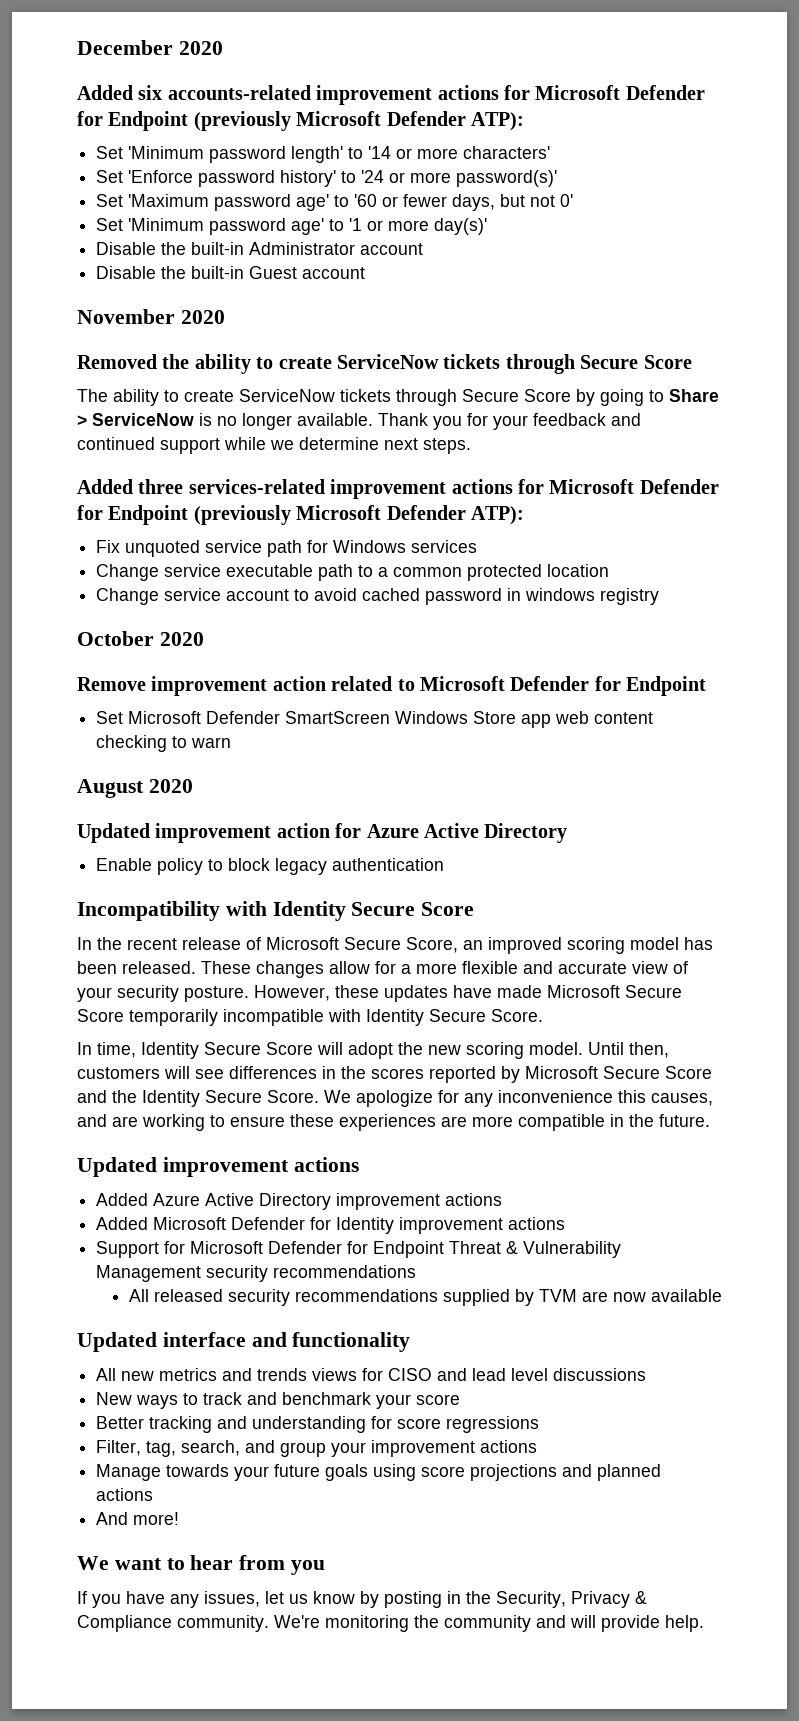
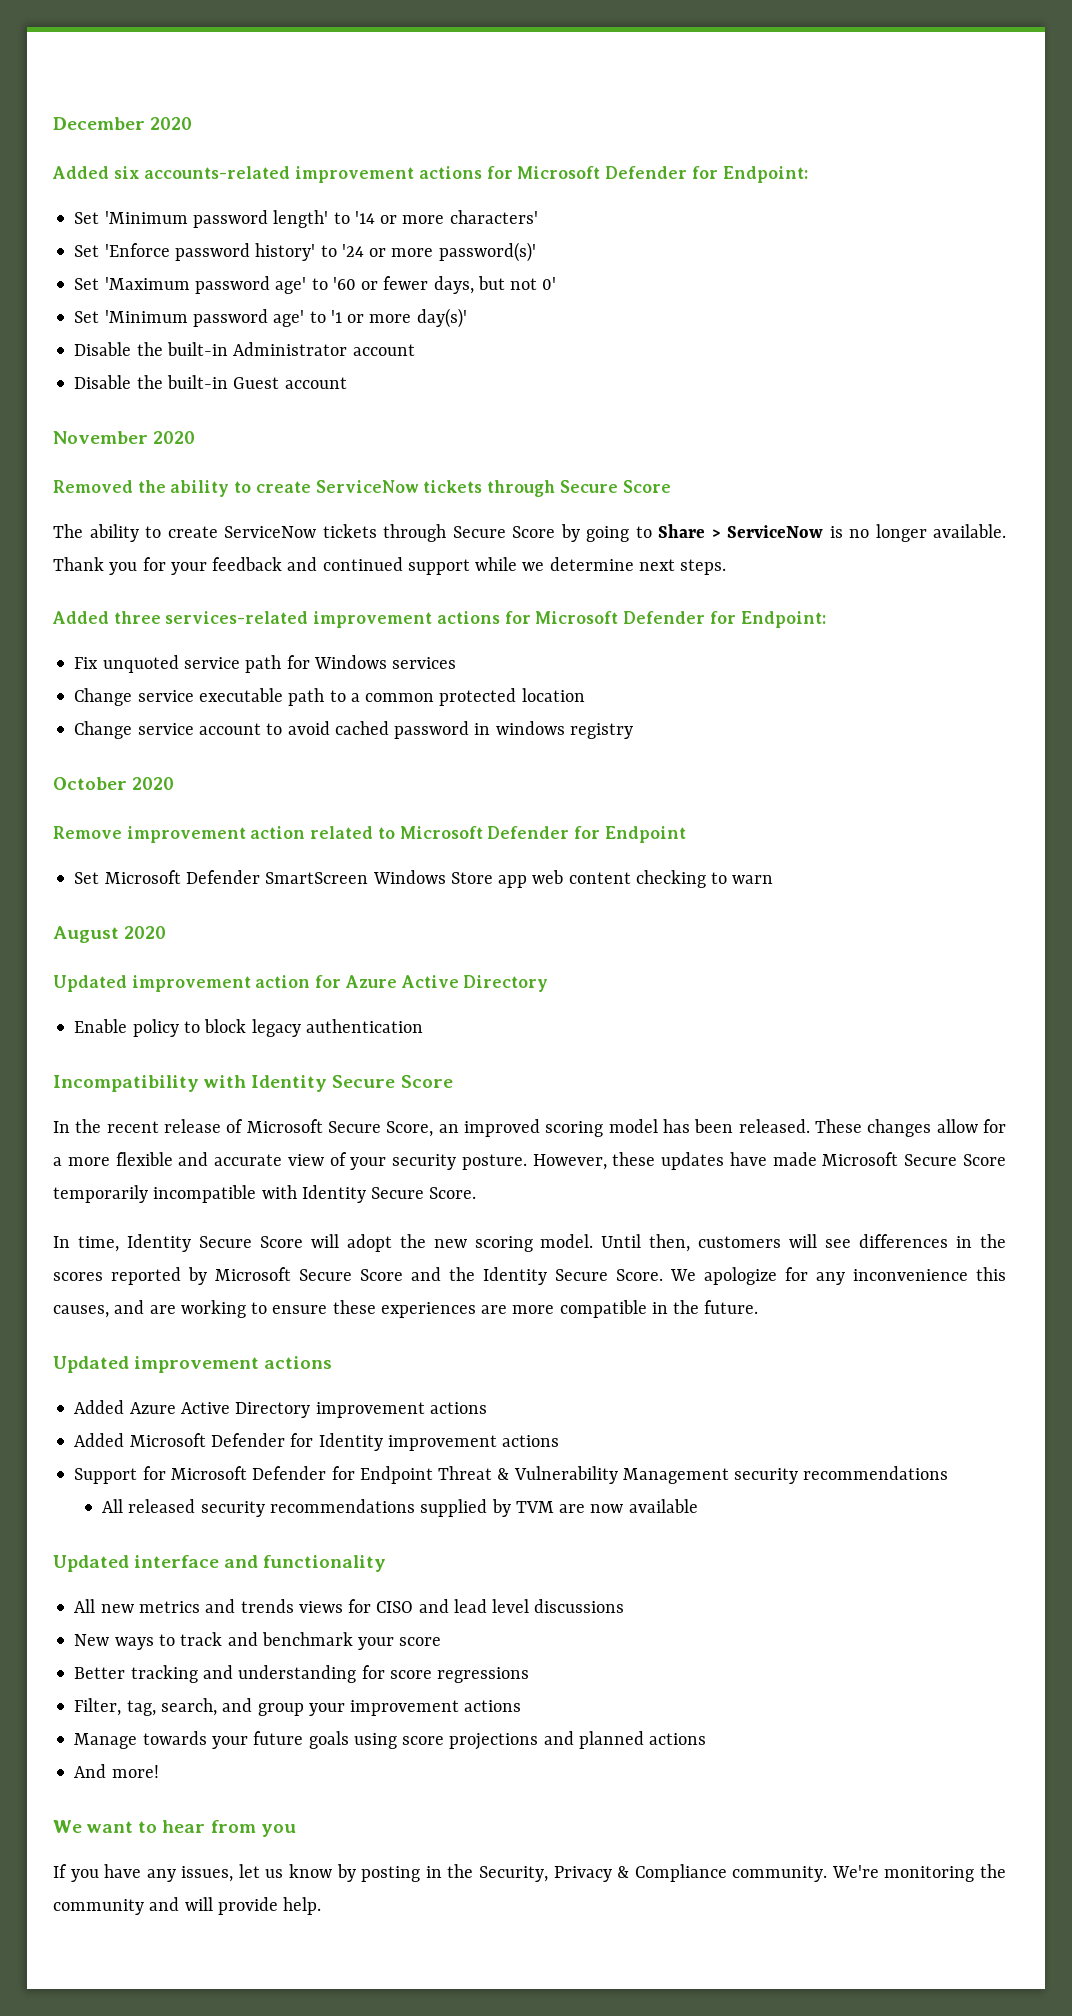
- Added six accounts-related improvement actions for Microsoft Defender for Endpoint (previously Microsoft Defender ATP):
+ Added six accounts-related improvement actions for Microsoft Defender for Endpoint:
- Added three services-related improvement actions for Microsoft Defender for Endpoint (previously Microsoft Defender ATP):
+ Added three services-related improvement actions for Microsoft Defender for Endpoint:

